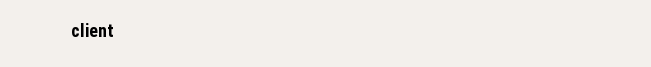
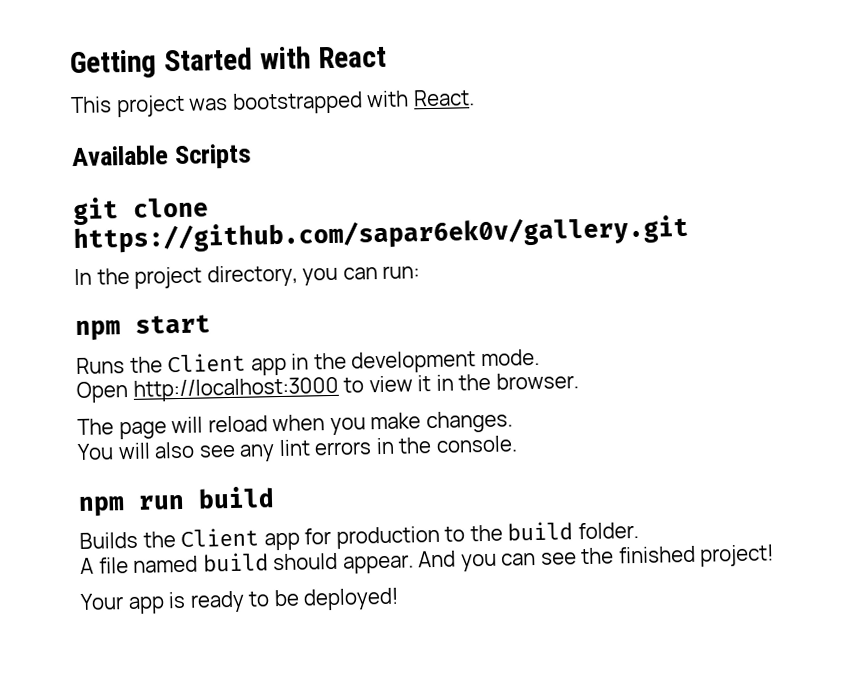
- client
+ Getting Started with React
+ This project was bootstrapped with React.
+ Available Scripts
+ git clone https://github.com/sapar6ek0v/gallery.git
+ In the project directory, you can run:
+ npm start
+ Runs the Client app in the development mode.
+ Open http://localhost:3000 to view it in the browser.
+ The page will reload when you make changes.
+ You will also see any lint errors in the console.
+ npm run build
+ Builds the Client app for production to the build folder.
+ A file named build should appear. And you can see the finished project!
+ Your app is ready to be deployed!

